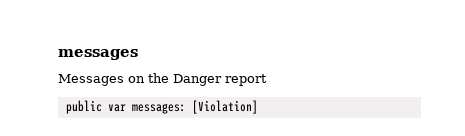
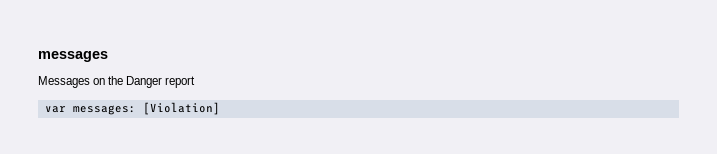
- public var messages: [Violation]
+ var messages: [Violation]

